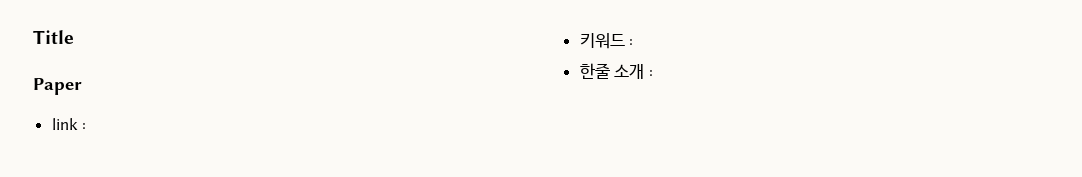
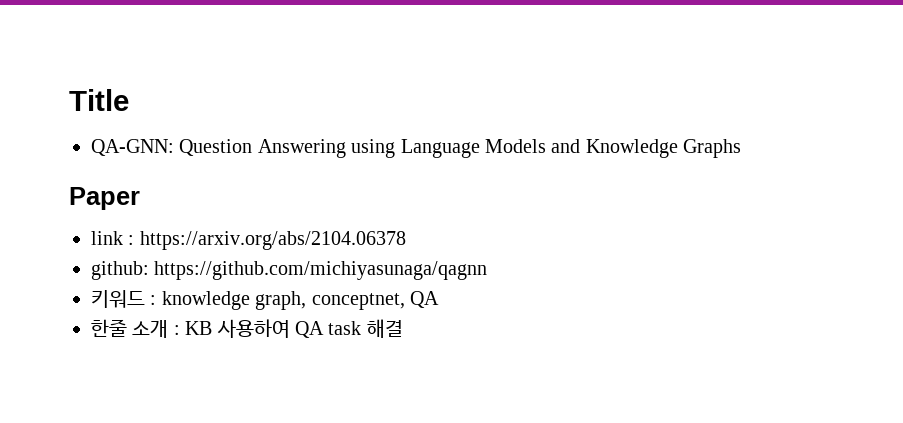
+ QA-GNN: Question Answering using Language Models and Knowledge Graphs
- link :
+ link : https://arxiv.org/abs/2104.06378
+ github: https://github.com/michiyasunaga/qagnn
- 키워드 :
+ 키워드 : knowledge graph, conceptnet, QA
- 한줄 소개 :
+ 한줄 소개 : KB 사용하여 QA task 해결

